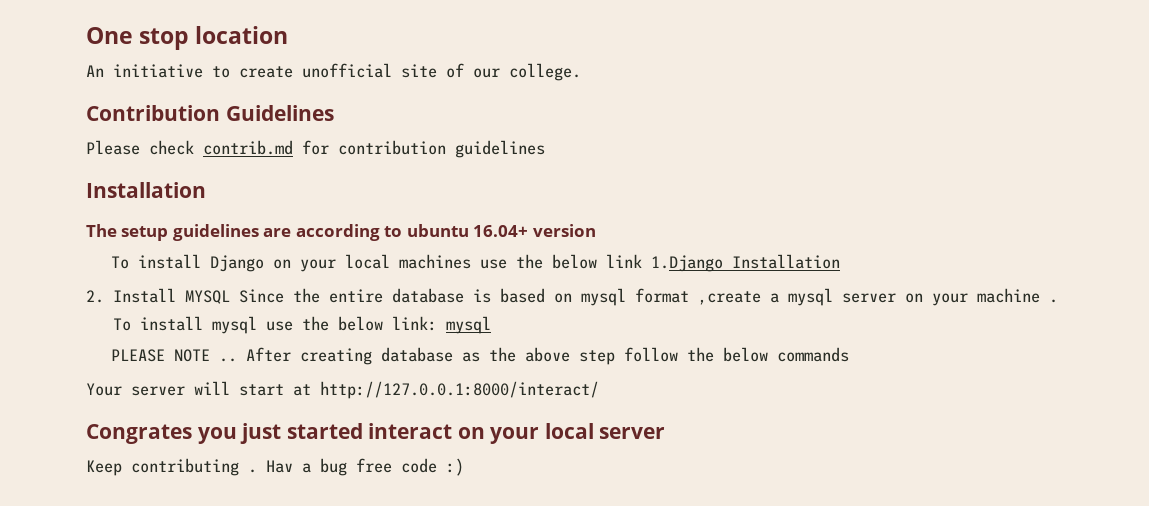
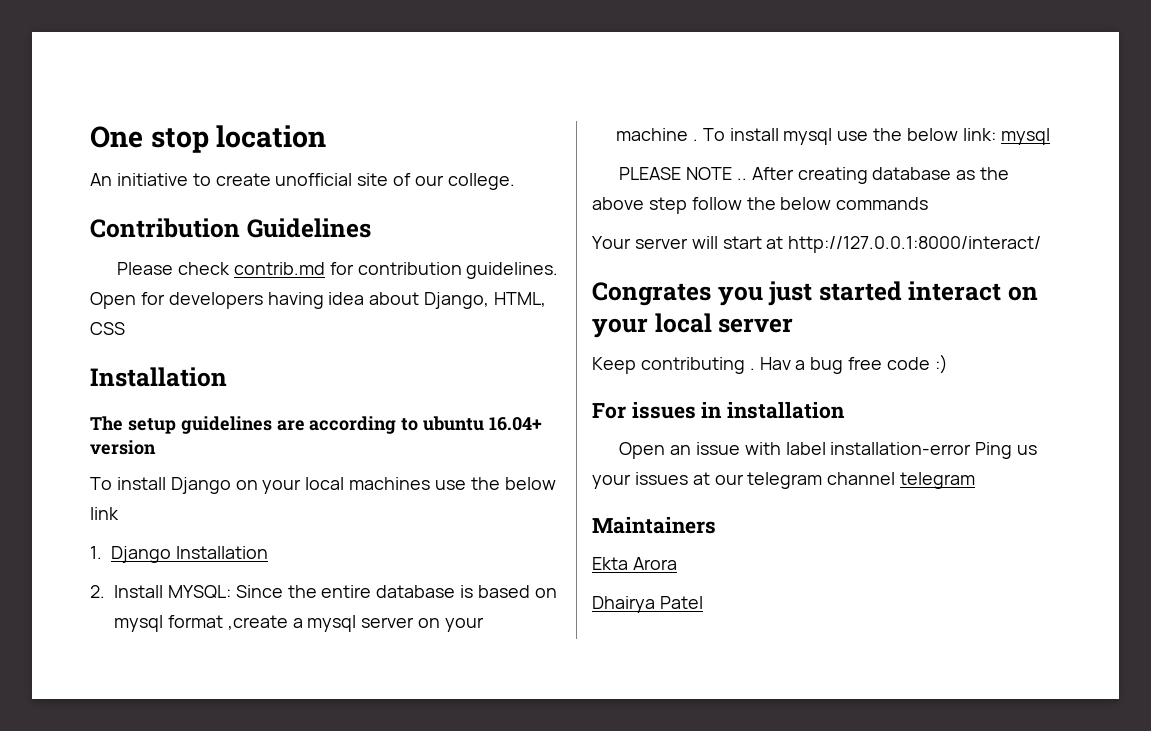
- Please check contrib.md for contribution guidelines
+ Please check contrib.md for contribution guidelines. Open for developers having idea about Django, HTML, CSS
- To install Django on your local machines use the below link 1.Django Installation
+ To install Django on your local machines use the below link
+ 1. Django Installation
- 2. Install MYSQL Since the entire database is based on mysql format ,create a mysql server on your machine .
+ 2. Install MYSQL: Since the entire database is based on mysql format ,create a mysql server on your machine .
+ For issues in installation
+ Open an issue with label installation-error Ping us your issues at our telegram channel telegram
+ Maintainers
+ Ekta Arora
+ Dhairya Patel

